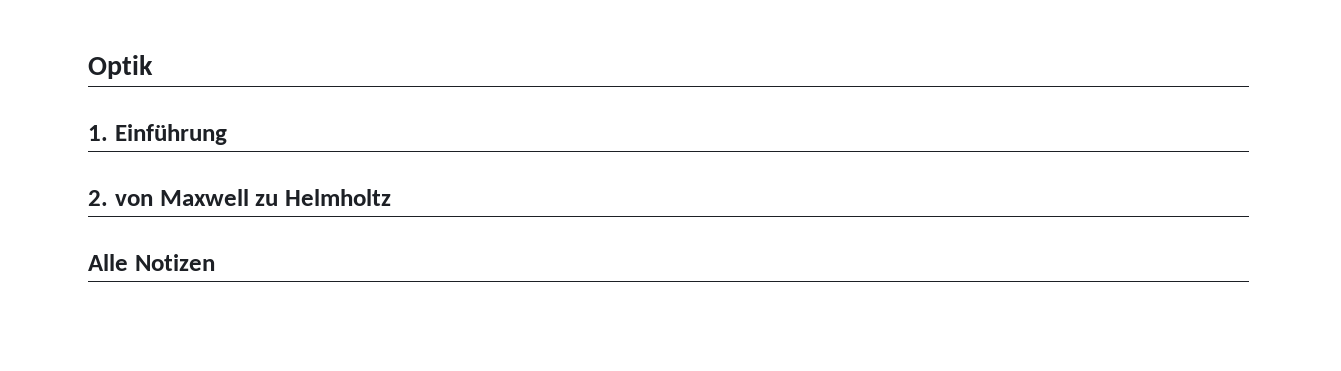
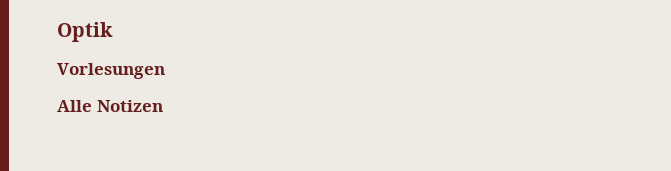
- 1. Einführung
- 2. von Maxwell zu Helmholtz
+ Vorlesungen

